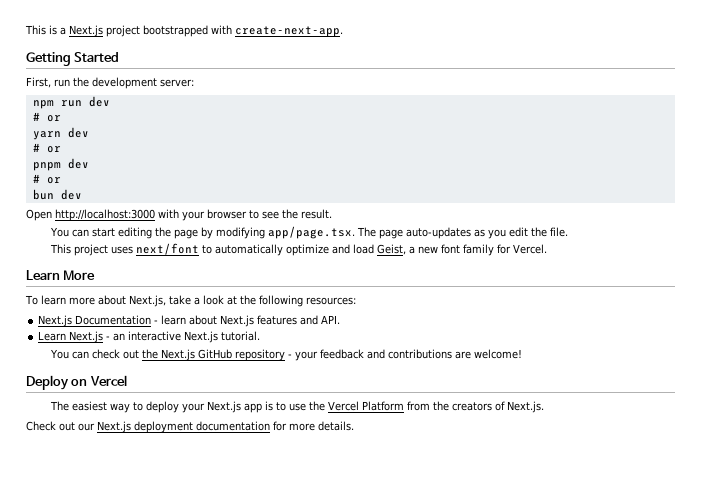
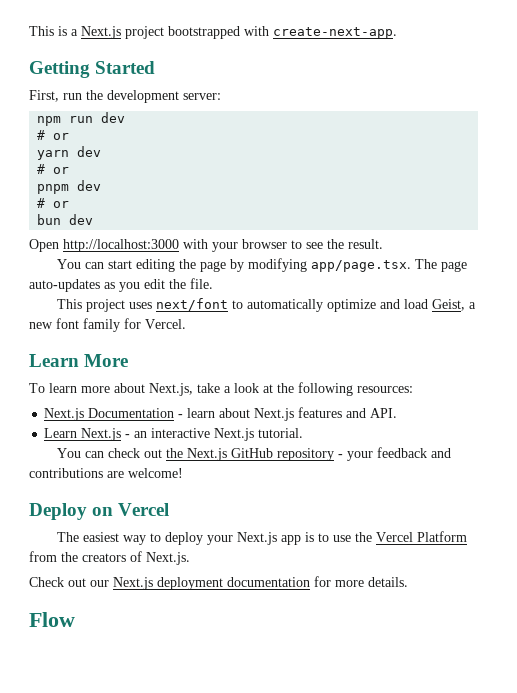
+ Flow

